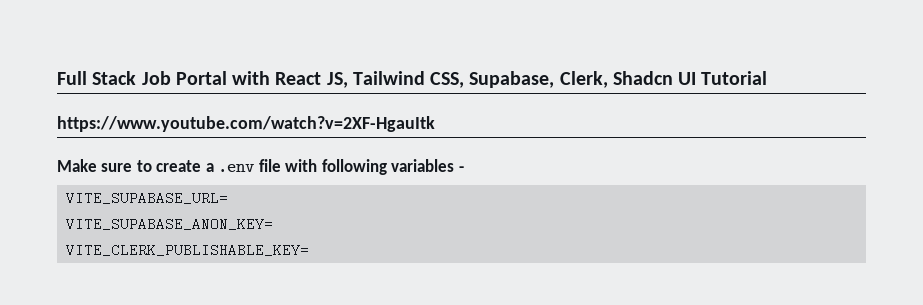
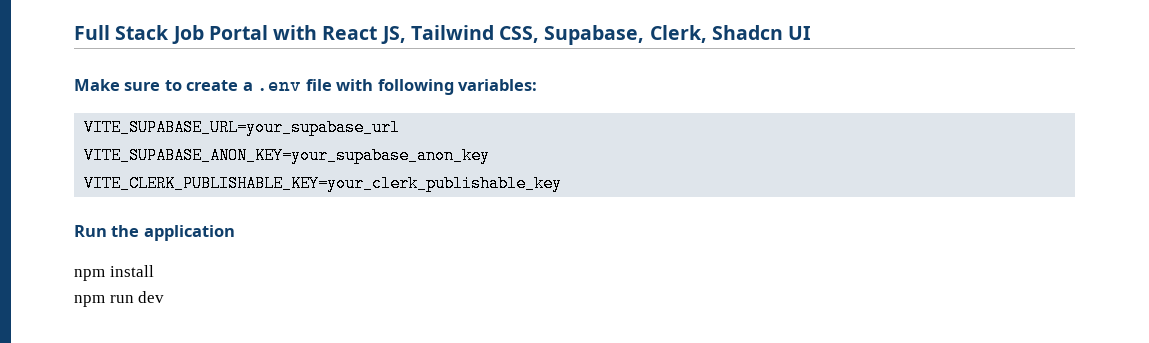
- Full Stack Job Portal with React JS, Tailwind CSS, Supabase, Clerk, Shadcn UI Tutorial
- https://www.youtube.com/watch?v=2XF-HgauItk
+ Full Stack Job Portal with React JS, Tailwind CSS, Supabase, Clerk, Shadcn UI
- Make sure to create a .env file with following variables -
- VITE_SUPABASE_URL=
- VITE_SUPABASE_ANON_KEY=
- VITE_CLERK_PUBLISHABLE_KEY=
+ Make sure to create a .env file with following variables:
+ VITE_SUPABASE_URL=your_supabase_url
+ VITE_SUPABASE_ANON_KEY=your_supabase_anon_key
+ VITE_CLERK_PUBLISHABLE_KEY=your_clerk_publishable_key
+ Run the application
+ npm install
+ npm run dev

